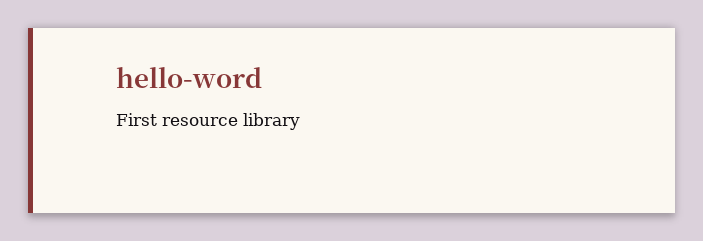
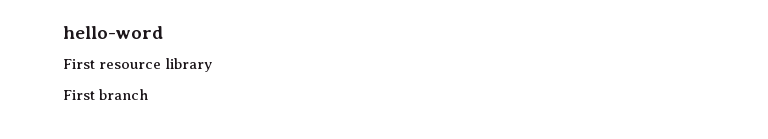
+ First branch

